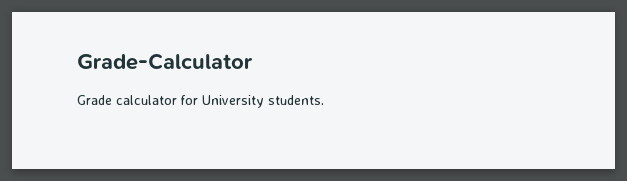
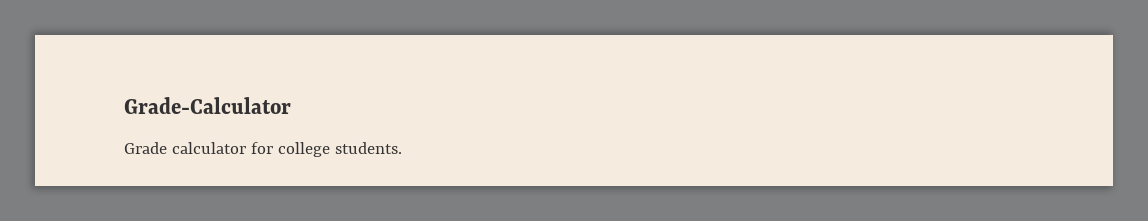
- Grade calculator for University students.
+ Grade calculator for college students.

